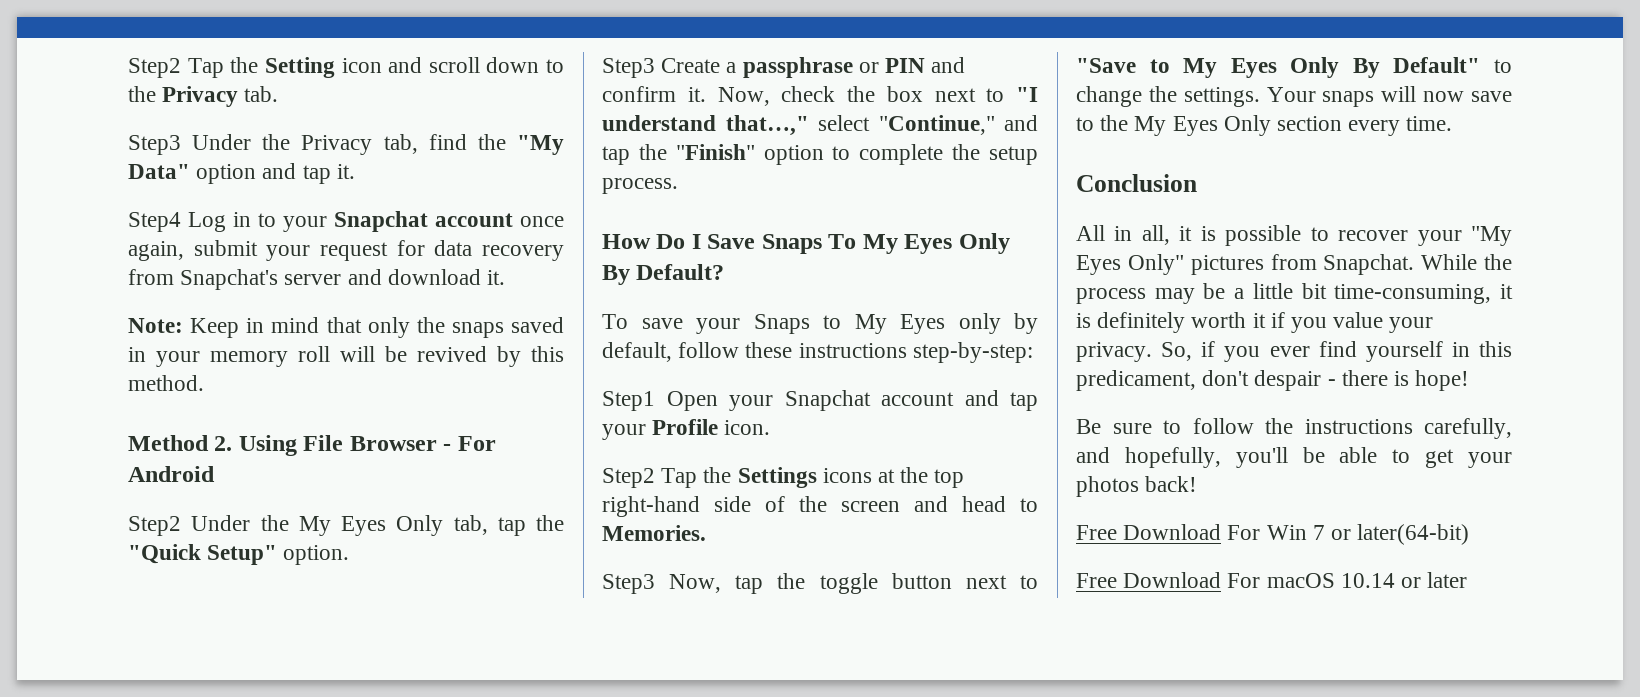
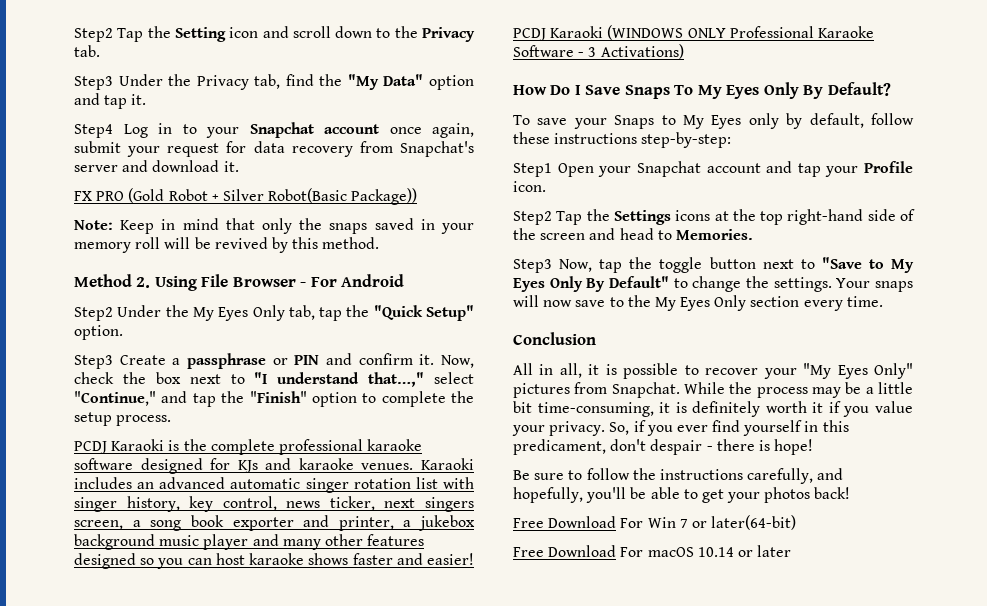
+ FX PRO (Gold Robot + Silver Robot(Basic Package))
+ PCDJ Karaoki is the complete professional karaoke software designed for KJs and karaoke venues. Karaoki includes an advanced automatic singer rotation list with singer history, key control, news ticker, next singers screen, a song book exporter and printer, a jukebox background music player and many other features designed so you can host karaoke shows faster and easier! PCDJ Karaoki (WINDOWS ONLY Professional Karaoke Software - 3 Activations)

